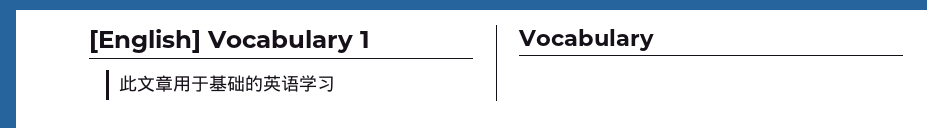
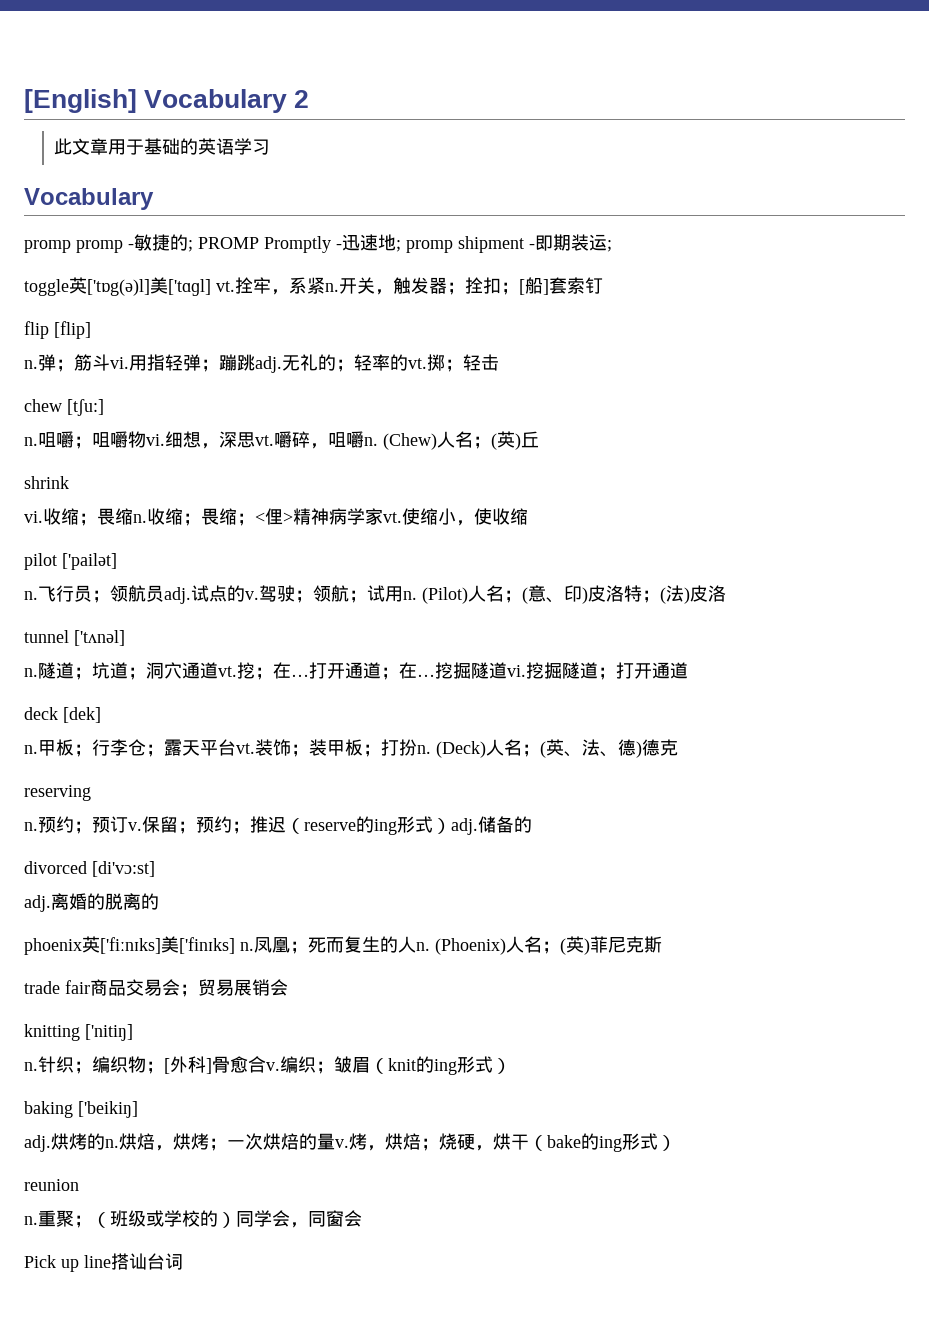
- [English] Vocabulary 1
+ [English] Vocabulary 2
+ promp promp -敏捷的; PROMP Promptly -迅速地; promp shipment -即期装运;
+ toggle英['tɒg(ə)l]美['tɑɡl] vt.拴牢，系紧n.开关，触发器；拴扣；[船]套索钉
+ flip [flip]
+ n.弹；筋斗vi.用指轻弹；蹦跳adj.无礼的；轻率的vt.掷；轻击
+ chew [tʃu:]
+ n.咀嚼；咀嚼物vi.细想，深思vt.嚼碎，咀嚼n. (Chew)人名；(英)丘
+ shrink
+ vi.收缩；畏缩n.收缩；畏缩；<俚>精神病学家vt.使缩小，使收缩
+ pilot ['pailət]
+ n.飞行员；领航员adj.试点的v.驾驶；领航；试用n. (Pilot)人名；(意、印)皮洛特；(法)皮洛
+ tunnel ['tʌnəl]
+ n.隧道；坑道；洞穴通道vt.挖；在…打开通道；在…挖掘隧道vi.挖掘隧道；打开通道
+ deck [dek]
+ n.甲板；行李仓；露天平台vt.装饰；装甲板；打扮n. (Deck)人名；(英、法、德)德克
+ reserving
+ n.预约；预订v.保留；预约；推迟（reserve的ing形式）adj.储备的
+ divorced [di'vɔ:st]
+ adj.离婚的脱离的
+ phoenix英['fiːnɪks]美['finɪks] n.凤凰；死而复生的人n. (Phoenix)人名；(英)菲尼克斯
+ trade fair商品交易会；贸易展销会
+ knitting ['nitiŋ]
+ n.针织；编织物；[外科]骨愈合v.编织；皱眉（knit的ing形式）
+ baking ['beikiŋ]
+ adj.烘烤的n.烘焙，烘烤；一次烘焙的量v.烤，烘焙；烧硬，烘干（bake的ing形式）
+ reunion
+ n.重聚；（班级或学校的）同学会，同窗会
+ Pick up line搭讪台词

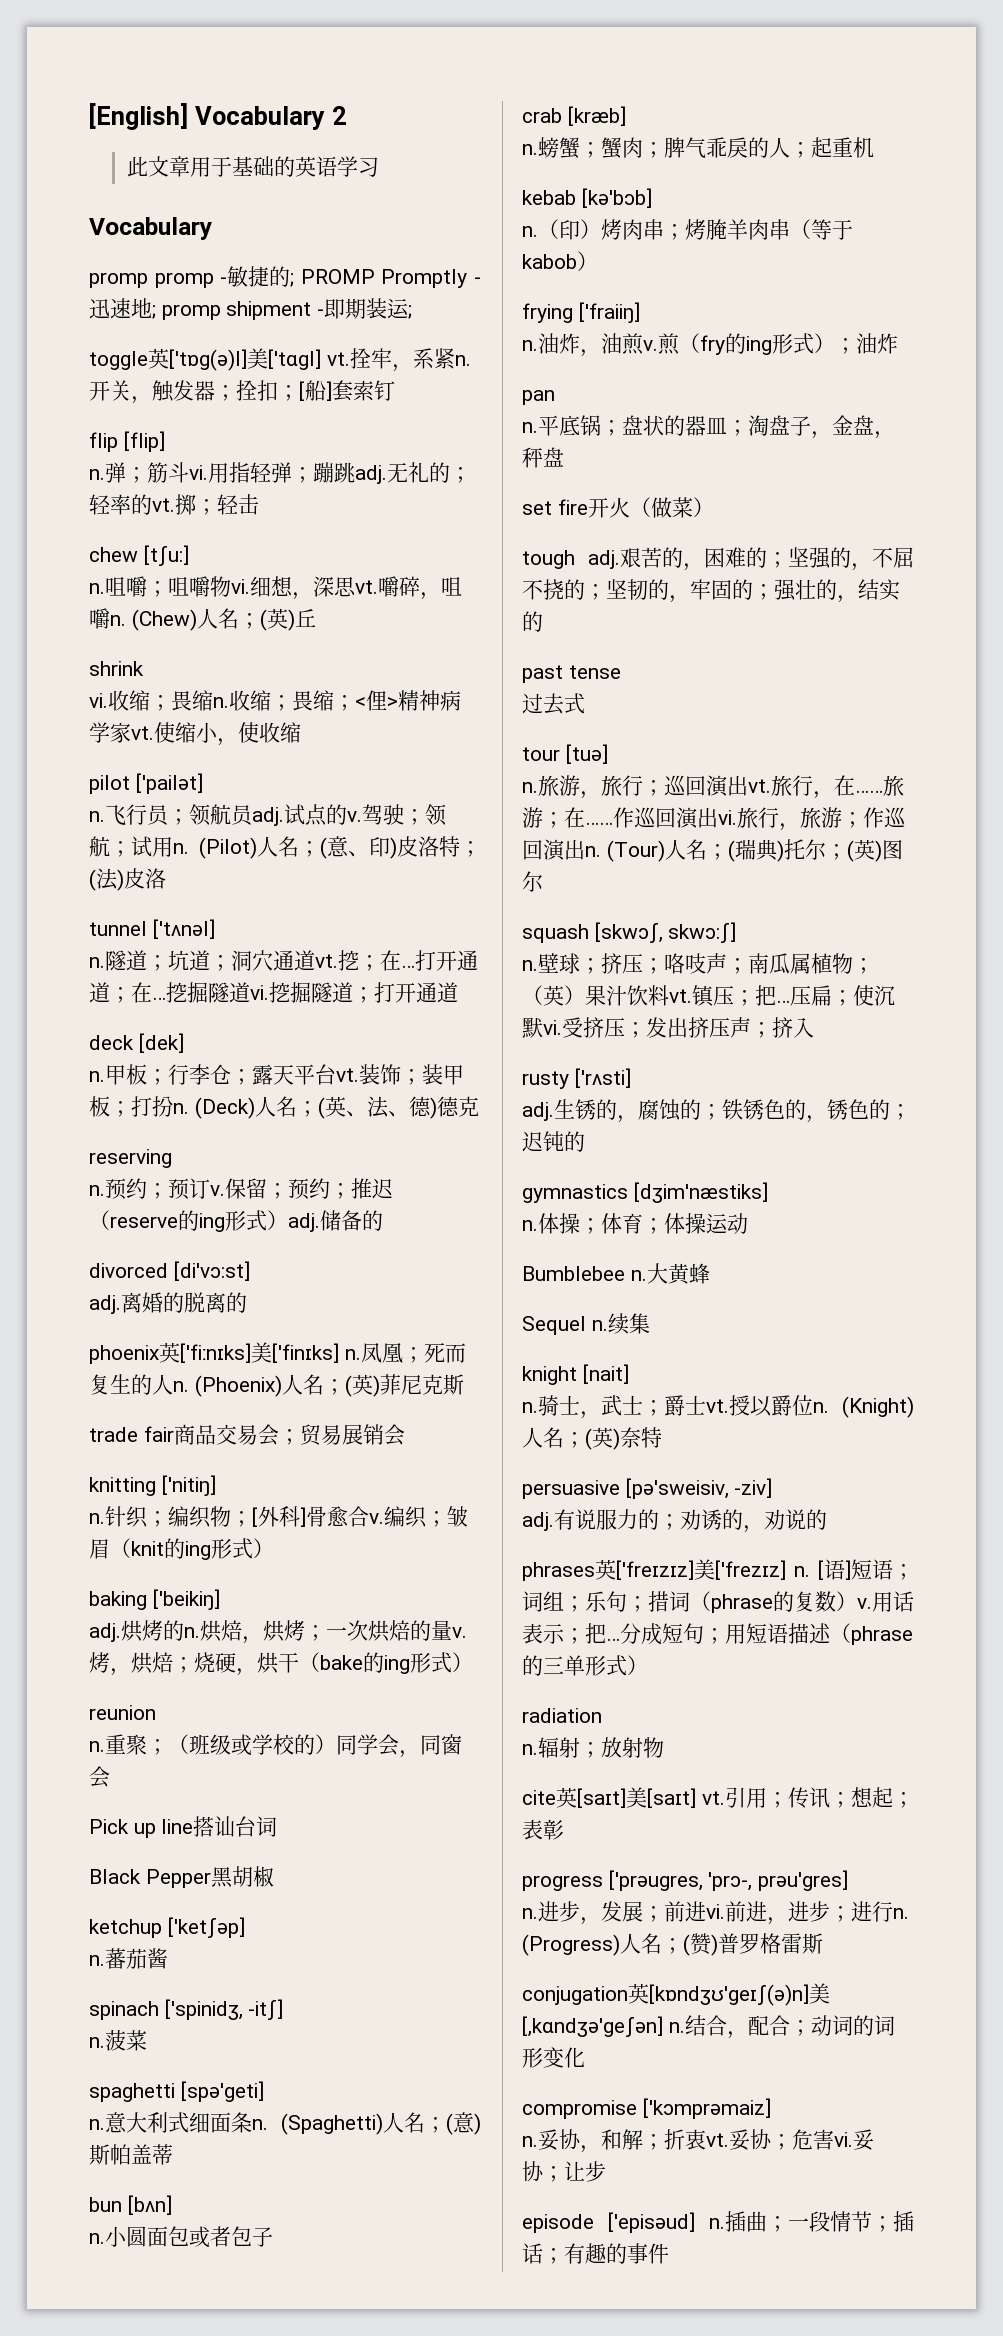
+ Black Pepper黑胡椒
+ ketchup ['ketʃəp]
+ n.蕃茄酱
+ spinach ['spinidʒ, -itʃ]
+ n.菠菜
+ spaghetti [spə'ɡeti]
+ n.意大利式细面条n. (Spaghetti)人名；(意)斯帕盖蒂
+ bun [bʌn]
+ n.小圆面包或者包子
+ crab [kræb]
+ n.螃蟹；蟹肉；脾气乖戾的人；起重机
+ kebab [kə'bɔb]
+ n.（印）烤肉串；烤腌羊肉串（等于kabob）
+ frying ['fraiiŋ]
+ n.油炸，油煎v.煎（fry的ing形式）；油炸
+ pan
+ n.平底锅；盘状的器皿；淘盘子，金盘，秤盘
+ set fire开火（做菜）
+ tough adj.艰苦的，困难的；坚强的，不屈不挠的；坚韧的，牢固的；强壮的，结实的
+ past tense
+ 过去式
+ tour [tuə]
+ n.旅游，旅行；巡回演出vt.旅行，在……旅游；在……作巡回演出vi.旅行，旅游；作巡回演出n. (Tour)人名；(瑞典)托尔；(英)图尔
+ squash [skwɔʃ, skwɔ:ʃ]
+ n.壁球；挤压；咯吱声；南瓜属植物；（英）果汁饮料vt.镇压；把…压扁；使沉默vi.受挤压；发出挤压声；挤入
+ rusty ['rʌsti]
+ adj.生锈的，腐蚀的；铁锈色的，锈色的；迟钝的
+ gymnastics [dʒim'næstiks]
+ n.体操；体育；体操运动
+ Bumblebee n.大黄蜂
+ Sequel n.续集
+ knight [nait]
+ n.骑士，武士；爵士vt.授以爵位n. (Knight)人名；(英)奈特
+ persuasive [pə'sweisiv, -ziv]
+ adj.有说服力的；劝诱的，劝说的
+ phrases英['freɪzɪz]美['frezɪz] n. [语]短语；词组；乐句；措词（phrase的复数）v.用话表示；把…分成短句；用短语描述（phrase的三单形式）
+ radiation
+ n.辐射；放射物
+ cite英[saɪt]美[saɪt] vt.引用；传讯；想起；表彰
+ progress ['prəuɡres, 'prɔ-, prəu'ɡres]
+ n.进步，发展；前进vi.前进，进步；进行n. (Progress)人名；(赞)普罗格雷斯
+ conjugation英[kɒndʒʊ'geɪʃ(ə)n]美[,kɑndʒə'ɡeʃən] n.结合，配合；动词的词形变化
+ compromise ['kɔmprəmaiz]
+ n.妥协，和解；折衷vt.妥协；危害vi.妥协；让步
+ episode ['episəud] n.插曲；一段情节；插话；有趣的事件

